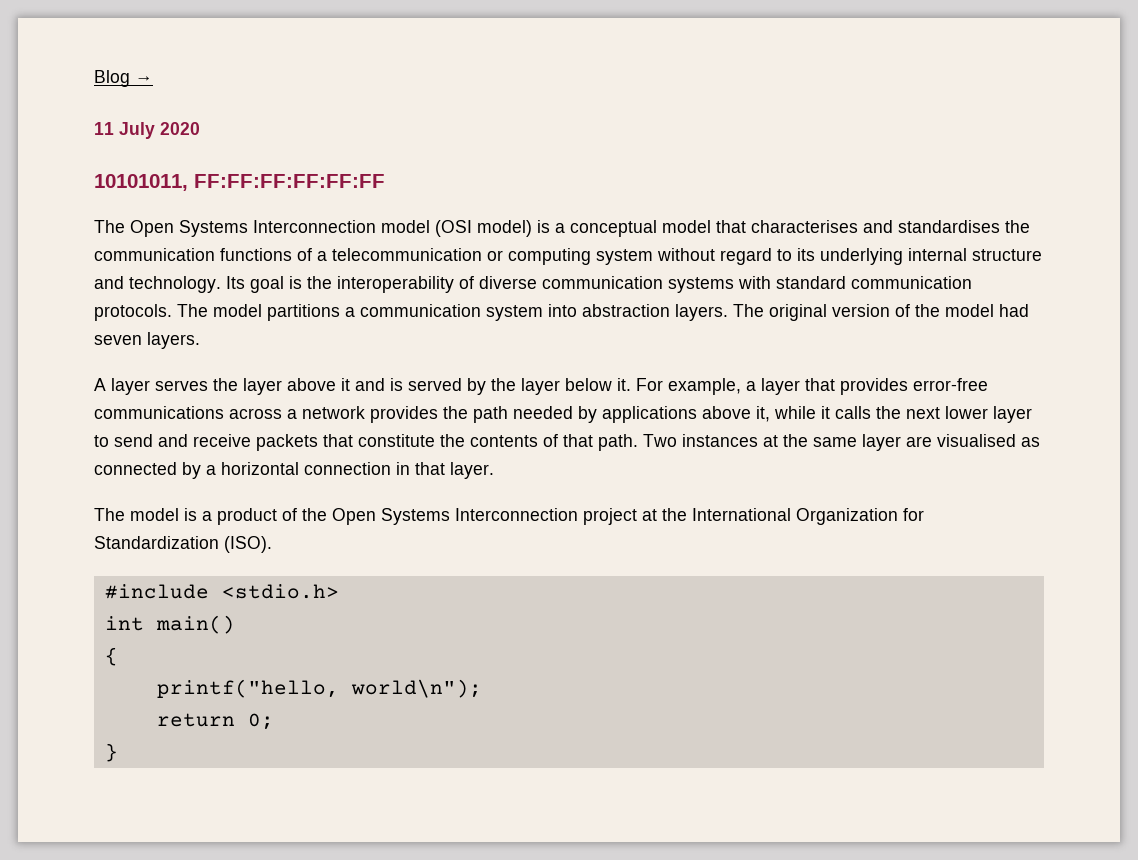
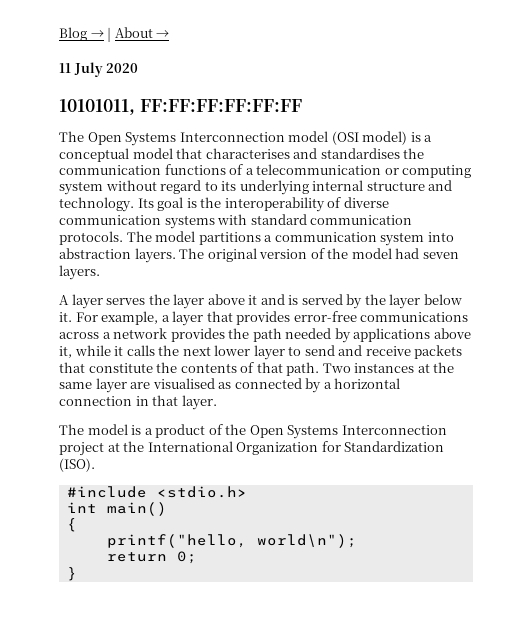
- Blog →
+ Blog → | About →

